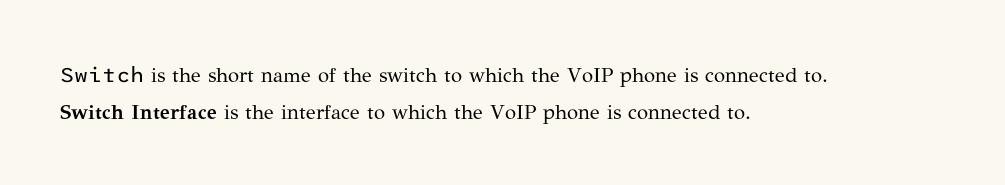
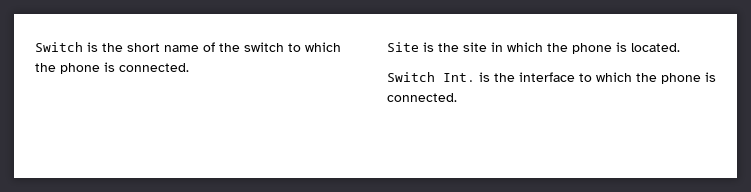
- Switch is the short name of the switch to which the VoIP phone is connected to.
- Switch Interface is the interface to which the VoIP phone is connected to.
+ Switch is the short name of the switch to which the phone is connected.
+ Site is the site in which the phone is located.
+ Switch Int. is the interface to which the phone is connected.

